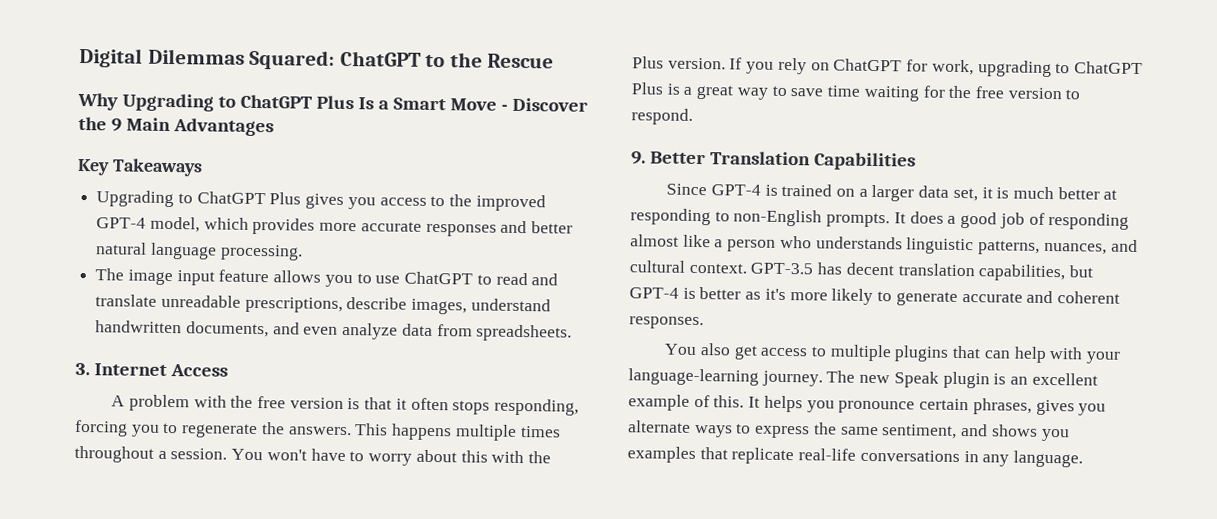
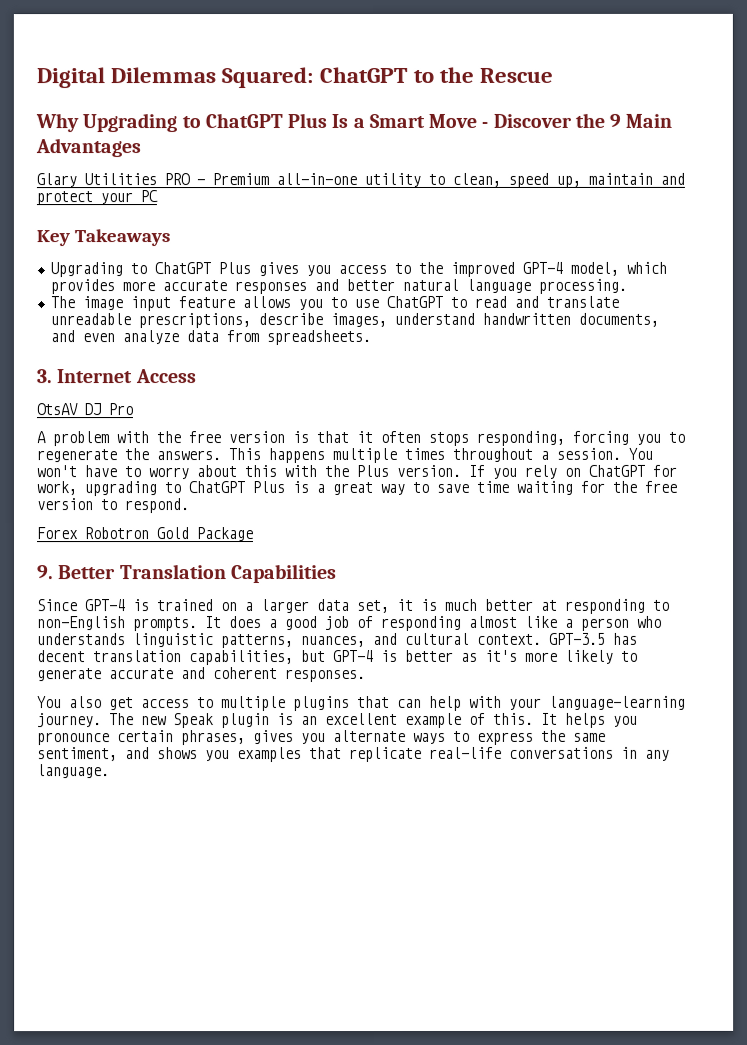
+ Glary Utilities PRO - Premium all-in-one utility to clean, speed up, maintain and protect your PC
+ OtsAV DJ Pro
+ Forex Robotron Gold Package

